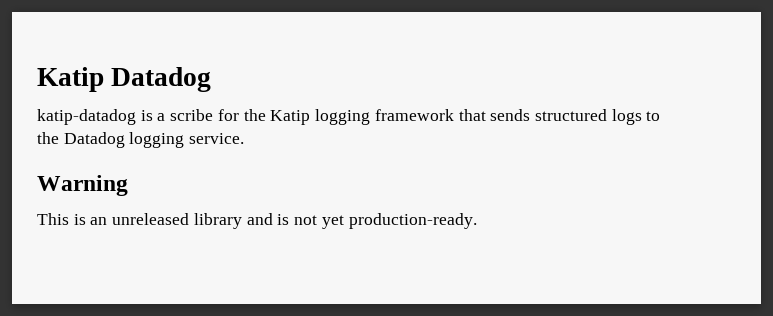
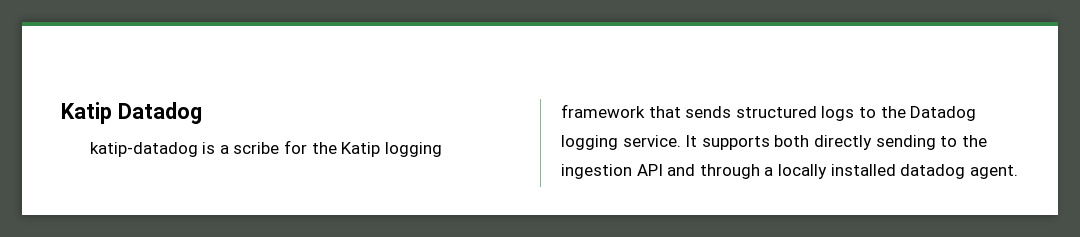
- katip-datadog is a scribe for the Katip logging framework that sends structured logs to the Datadog logging service.
- Warning
- This is an unreleased library and is not yet production-ready.
+ katip-datadog is a scribe for the Katip logging framework that sends structured logs to the Datadog logging service. It supports both directly sending to the ingestion API and through a locally installed datadog agent.

